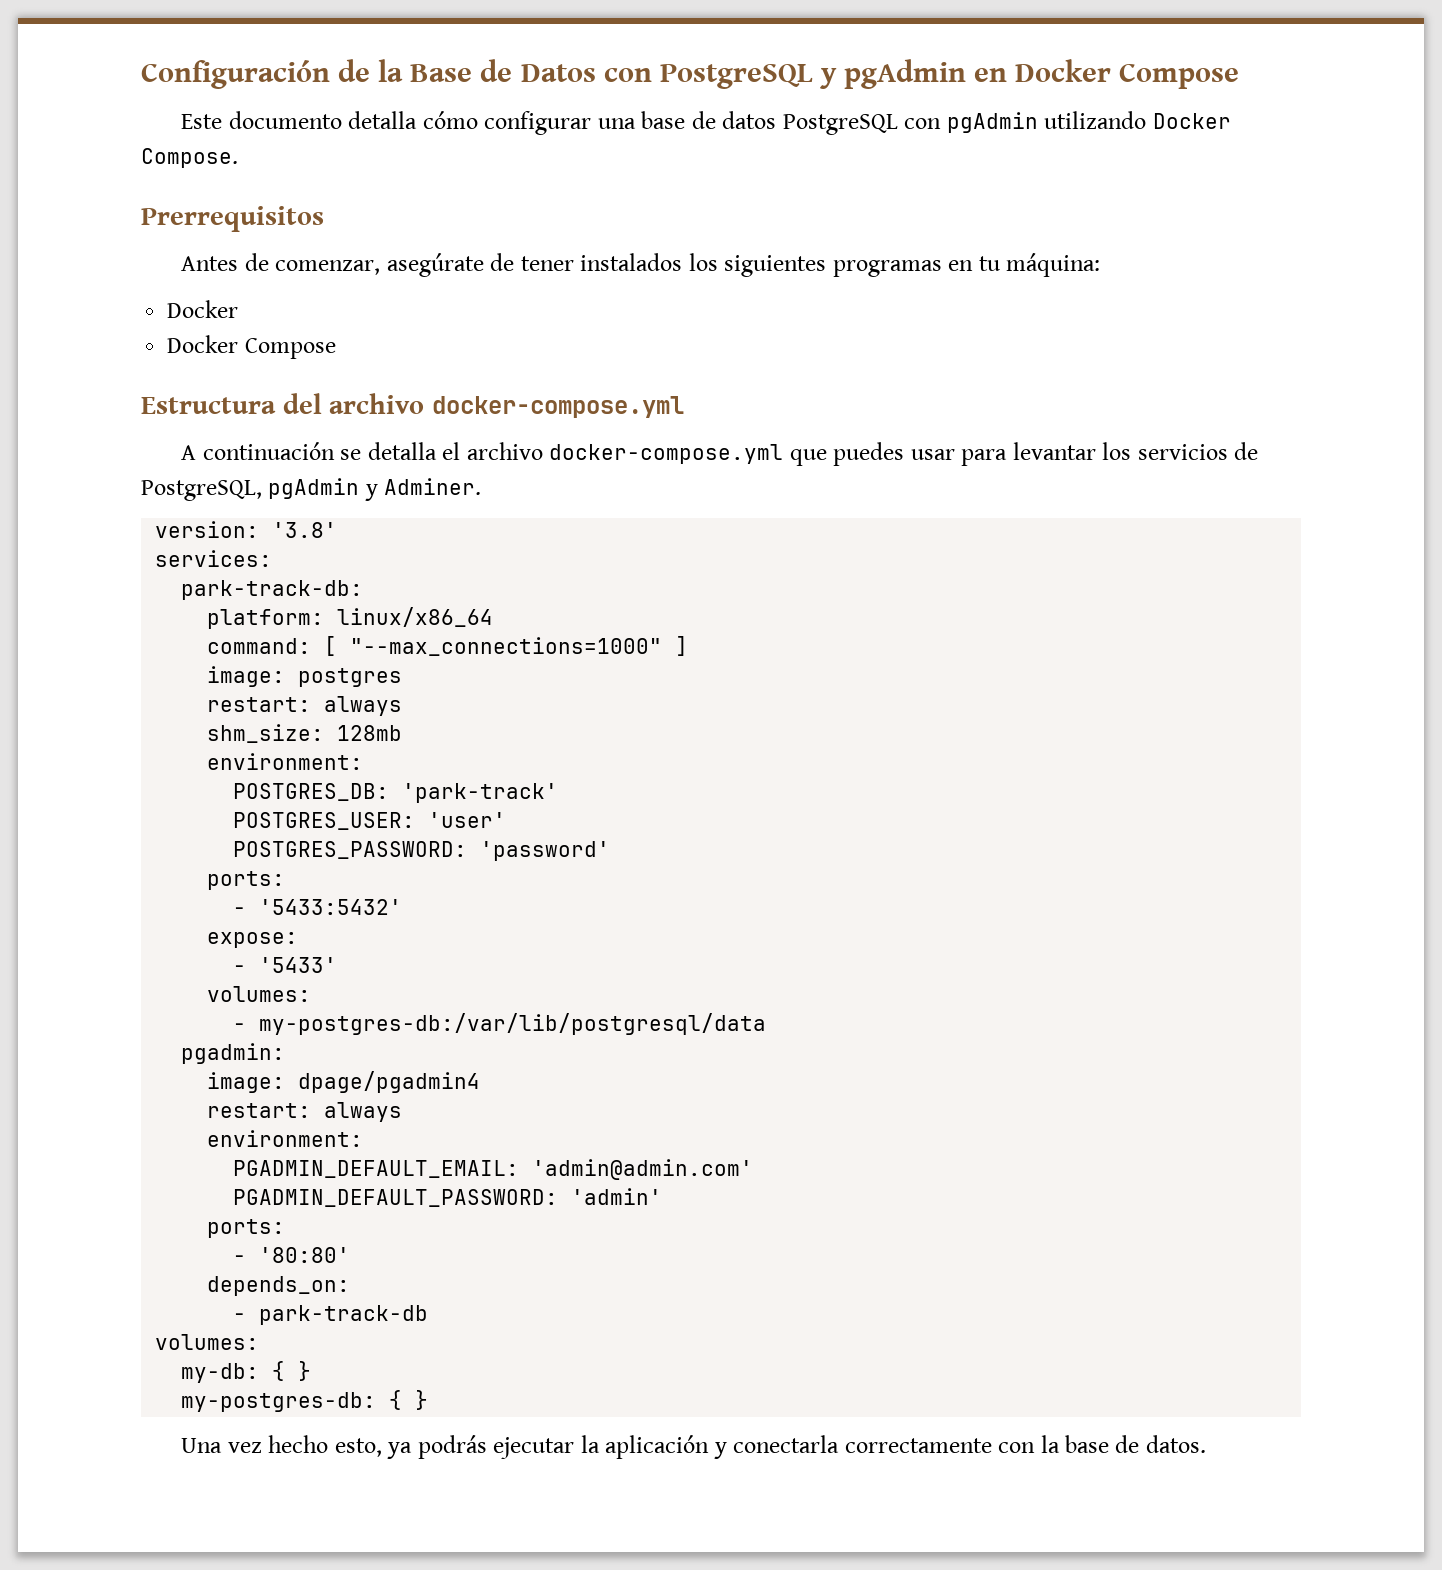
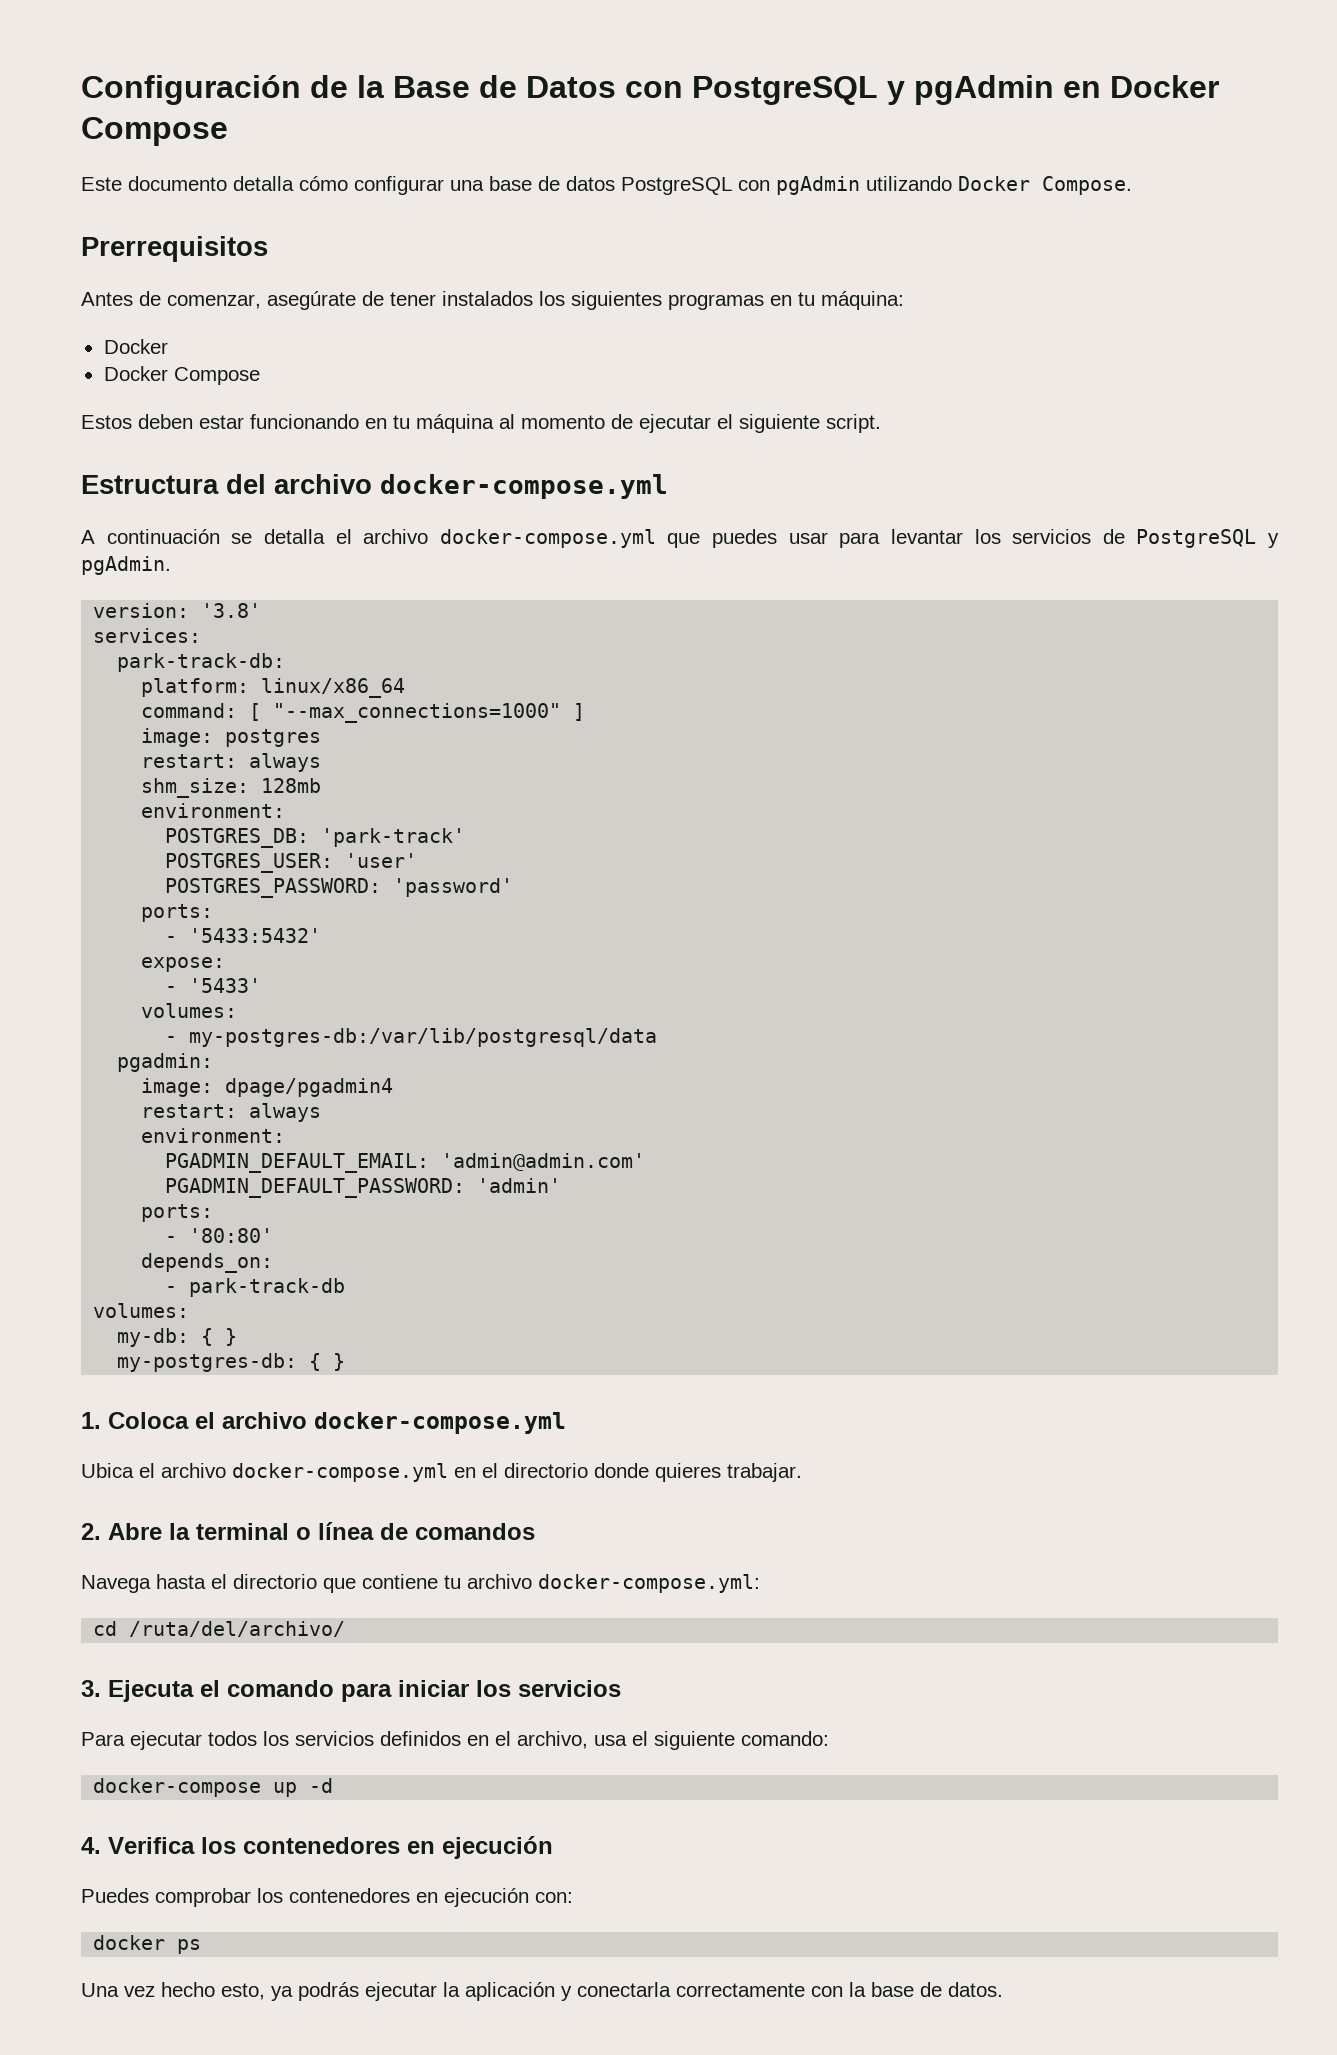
+ Estos deben estar funcionando en tu máquina al momento de ejecutar el siguiente script.
- A continuación se detalla el archivo docker-compose.yml que puedes usar para levantar los servicios de PostgreSQL, pgAdmin y Adminer.
+ A continuación se detalla el archivo docker-compose.yml que puedes usar para levantar los servicios de PostgreSQL y pgAdmin.
+ 1. Coloca el archivo docker-compose.yml
+ Ubica el archivo docker-compose.yml en el directorio donde quieres trabajar.
+ 2. Abre la terminal o línea de comandos
+ Navega hasta el directorio que contiene tu archivo docker-compose.yml:
+ cd /ruta/del/archivo/
+ 3. Ejecuta el comando para iniciar los servicios
+ Para ejecutar todos los servicios definidos en el archivo, usa el siguiente comando:
+ docker-compose up -d
+ 4. Verifica los contenedores en ejecución
+ Puedes comprobar los contenedores en ejecución con:
+ docker ps

